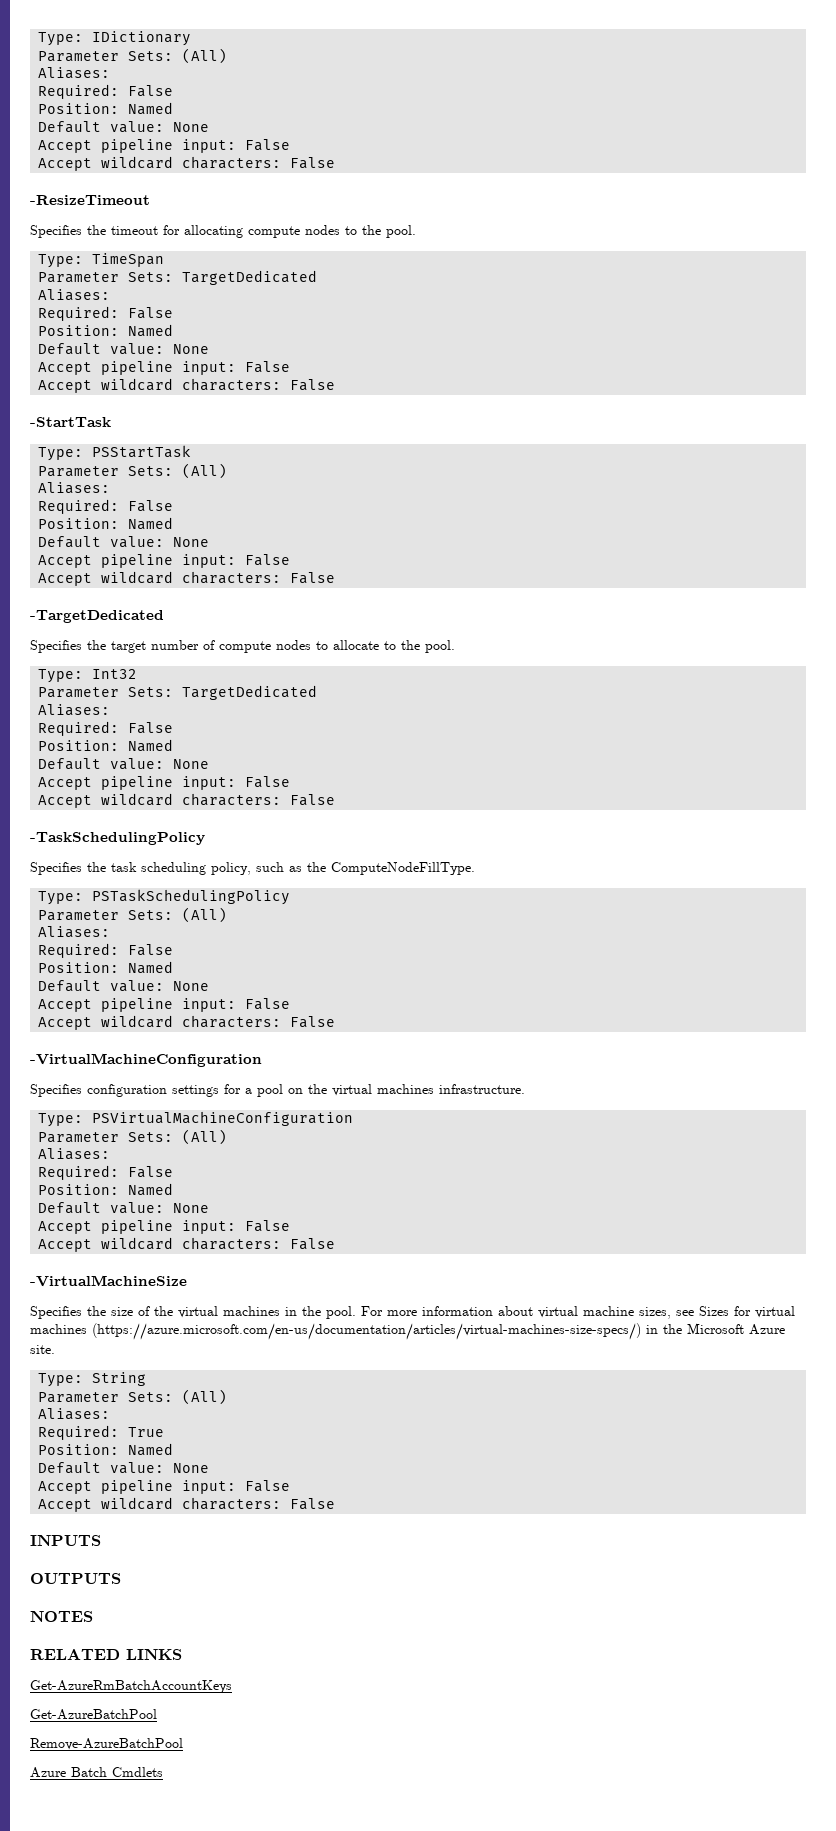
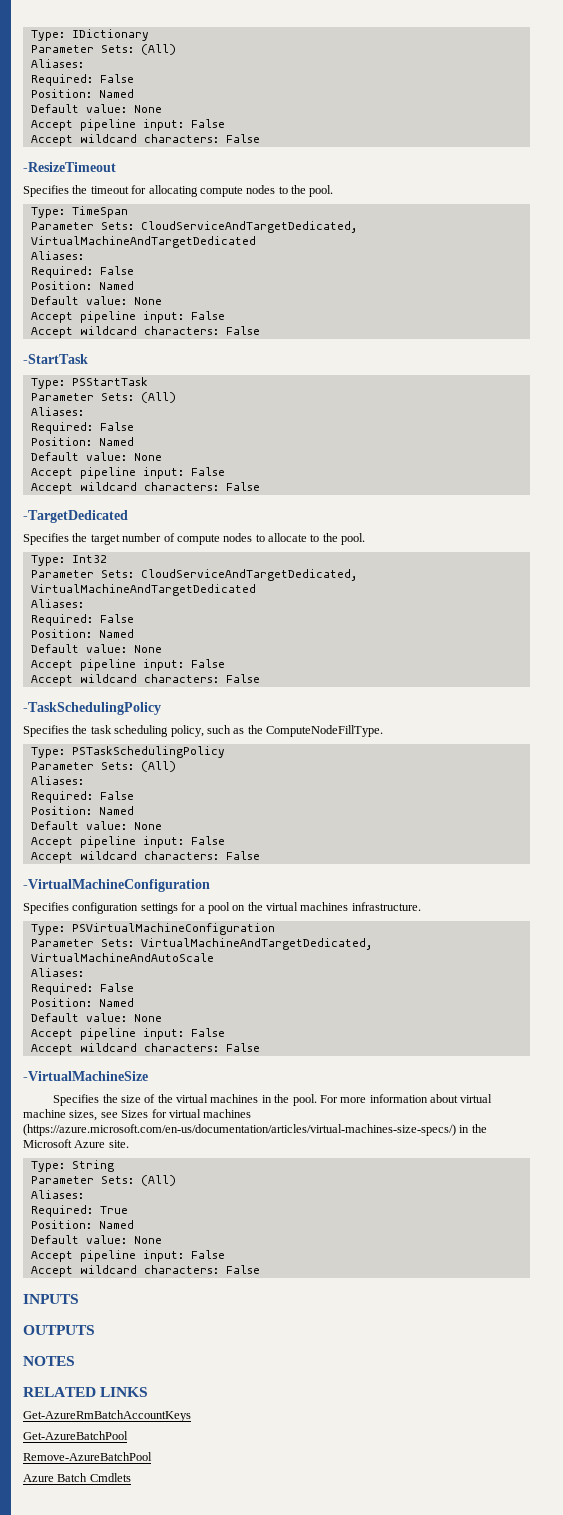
  Type: TimeSpan
- Parameter Sets: TargetDedicated
+ Parameter Sets: CloudServiceAndTargetDedicated, VirtualMachineAndTargetDedicated
  Type: Int32
- Parameter Sets: TargetDedicated
+ Parameter Sets: CloudServiceAndTargetDedicated, VirtualMachineAndTargetDedicated
  Type: PSVirtualMachineConfiguration
- Parameter Sets: (All)
+ Parameter Sets: VirtualMachineAndTargetDedicated, VirtualMachineAndAutoScale

